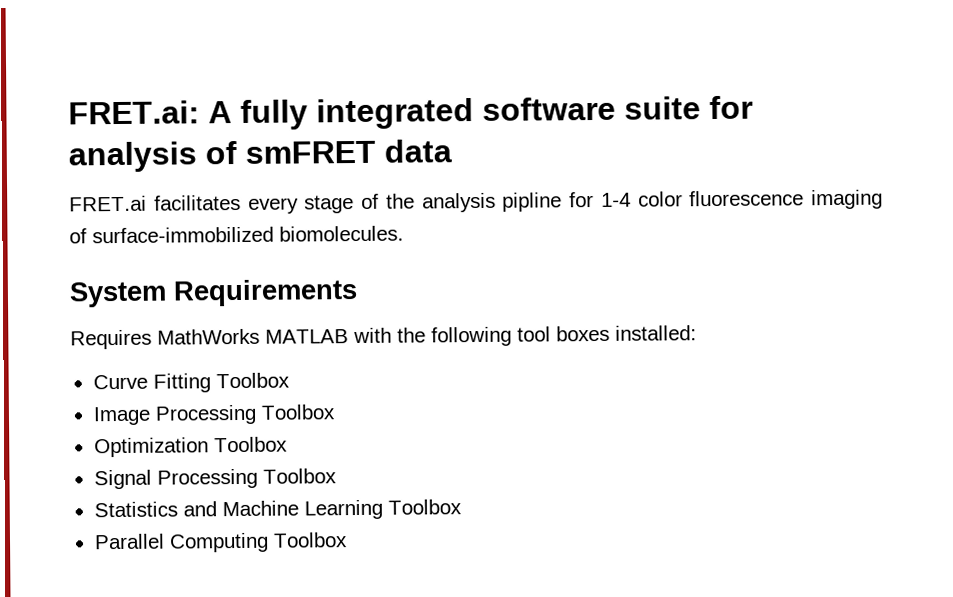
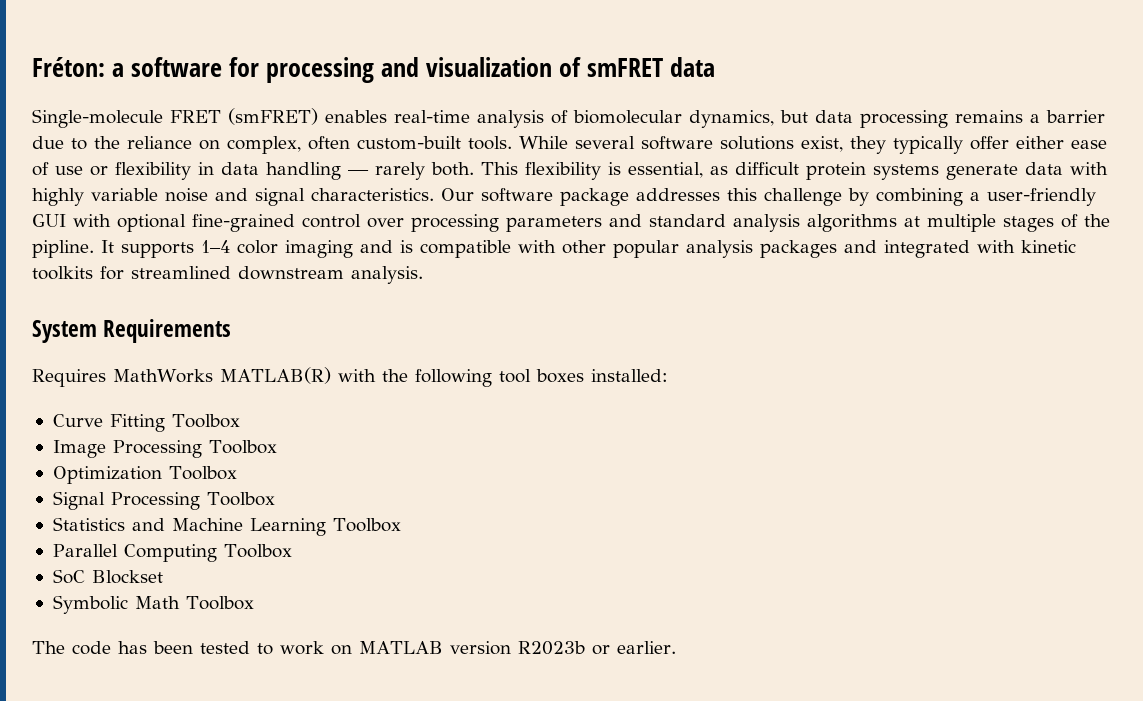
- FRET.ai: A fully integrated software suite for analysis of smFRET data
- FRET.ai facilitates every stage of the analysis pipline for 1-4 color fluorescence imaging of surface-immobilized biomolecules.
+ Fréton: a software for processing and visualization of smFRET data
+ Single-molecule FRET (smFRET) enables real-time analysis of biomolecular dynamics, but data processing remains a barrier due to the reliance on complex, often custom-built tools. While several software solutions exist, they typically offer either ease of use or flexibility in data handling — rarely both. This flexibility is essential, as difficult protein systems generate data with highly variable noise and signal characteristics. Our software package addresses this challenge by combining a user-friendly GUI with optional fine-grained control over processing parameters and standard analysis algorithms at multiple stages of the pipline. It supports 1–4 color imaging and is compatible with other popular analysis packages and integrated with kinetic toolkits for streamlined downstream analysis.
- Requires MathWorks MATLAB with the following tool boxes installed:
+ Requires MathWorks MATLAB(R) with the following tool boxes installed:
+ SoC Blockset
+ Symbolic Math Toolbox
+ The code has been tested to work on MATLAB version R2023b or earlier.

